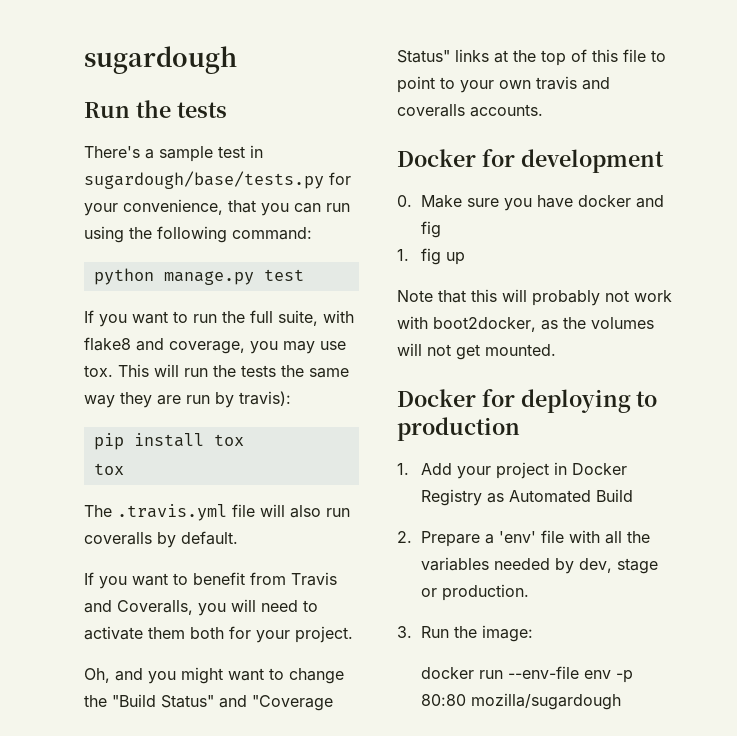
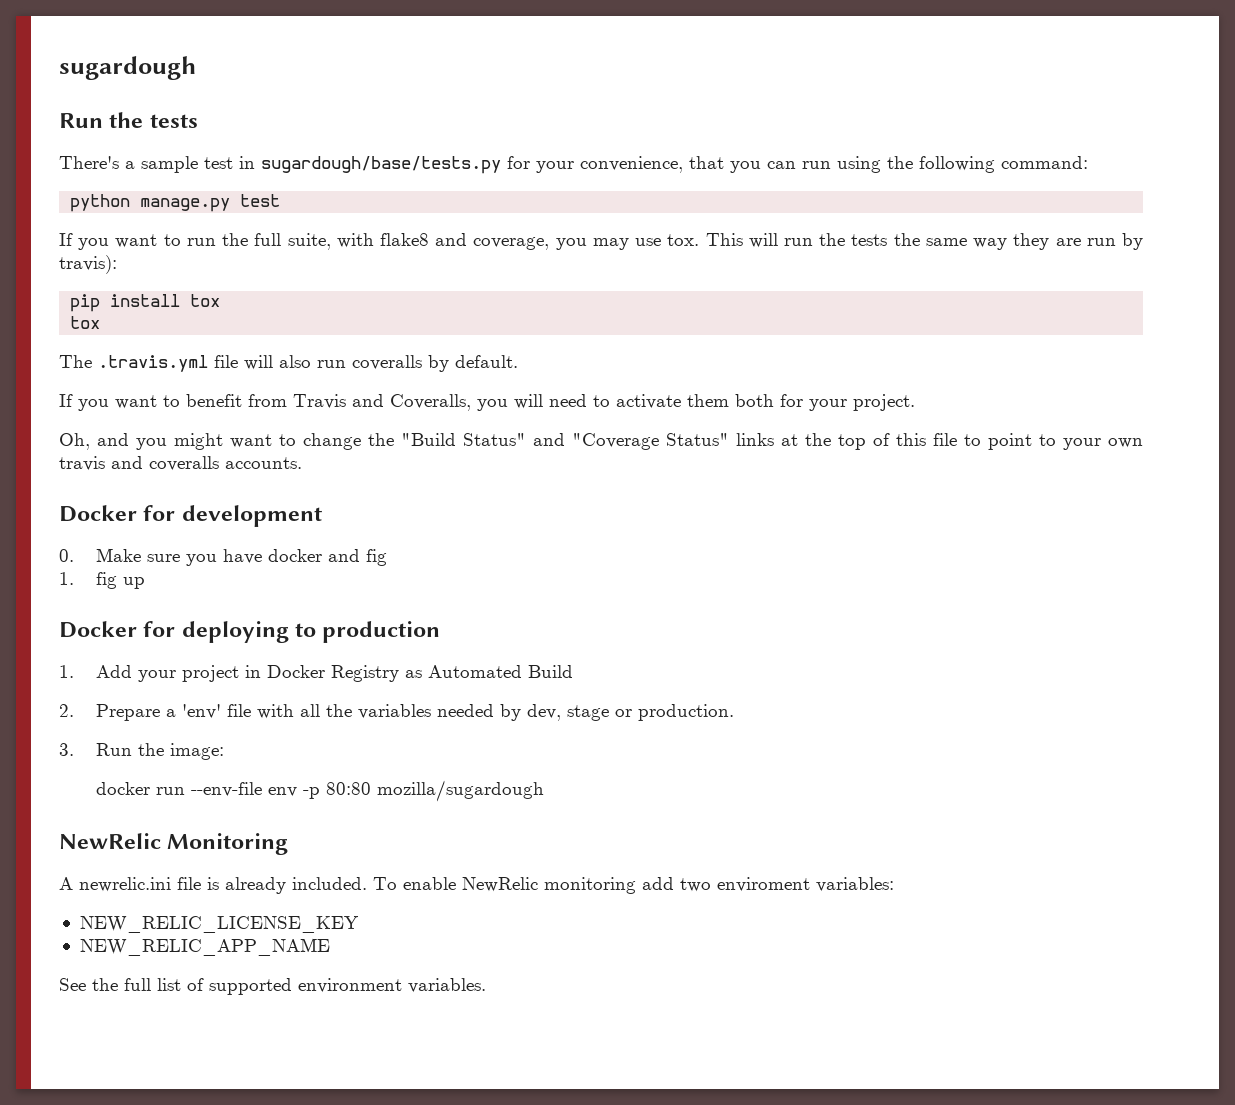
- Note that this will probably not work with boot2docker, as the volumes will not get mounted.
+ NewRelic Monitoring
+ A newrelic.ini file is already included. To enable NewRelic monitoring add two enviroment variables:
+ NEW_RELIC_LICENSE_KEY
+ NEW_RELIC_APP_NAME
+ See the full list of supported environment variables.

